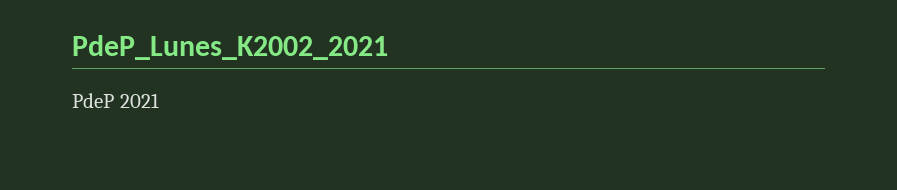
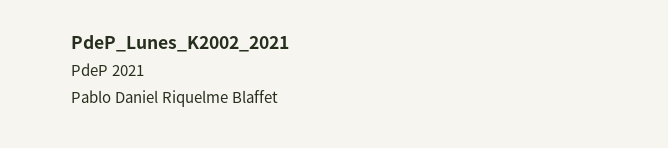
+ Pablo Daniel Riquelme Blaffet

